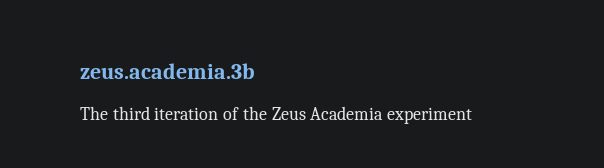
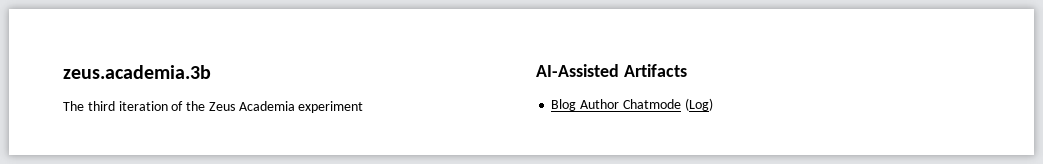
+ AI-Assisted Artifacts
+ Blog Author Chatmode (Log)

